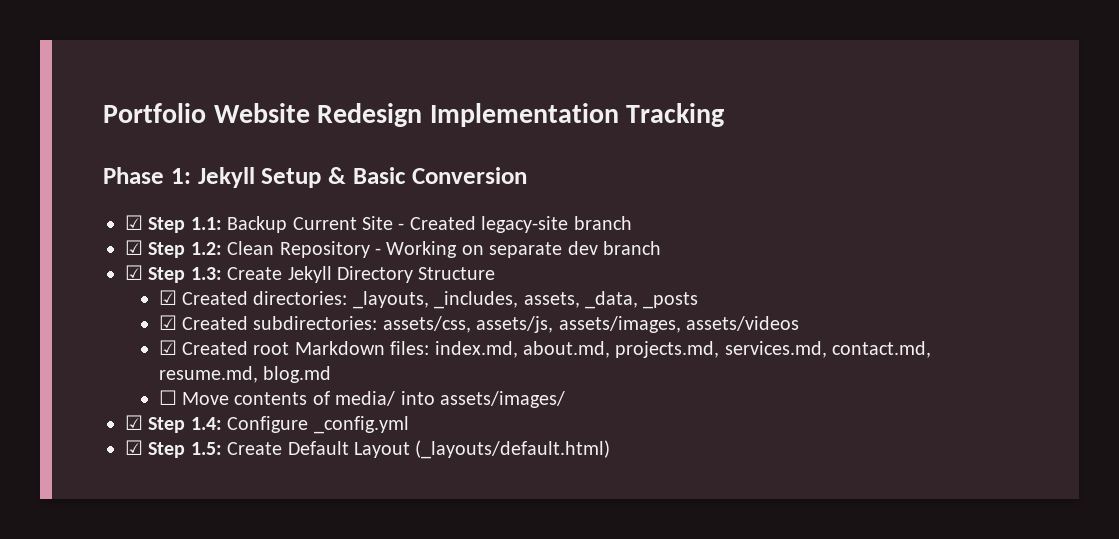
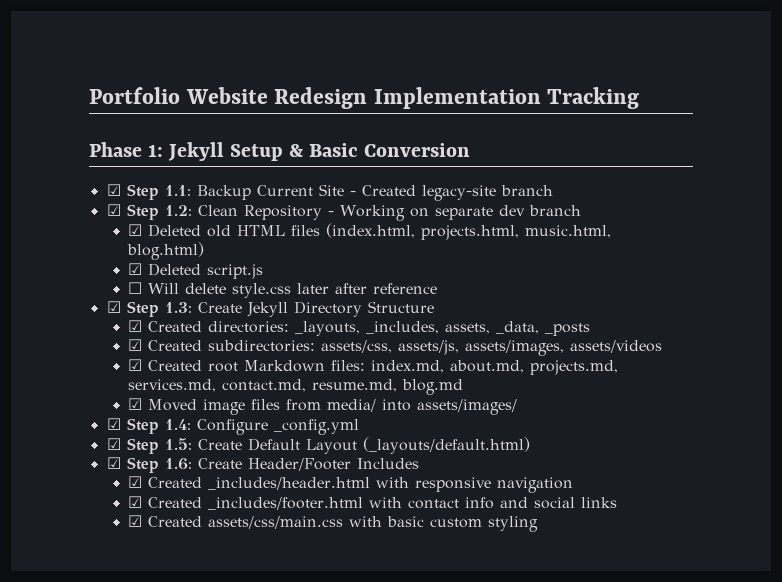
+ ☑ Deleted old HTML files (index.html, projects.html, music.html, blog.html)
+ ☑ Deleted script.js
+ ☐ Will delete style.css later after reference
- ☐ Move contents of media/ into assets/images/
+ ☑ Moved image files from media/ into assets/images/
+ ☑ Step 1.6: Create Header/Footer Includes
+ ☑ Created _includes/header.html with responsive navigation
+ ☑ Created _includes/footer.html with contact info and social links
+ ☑ Created assets/css/main.css with basic custom styling

